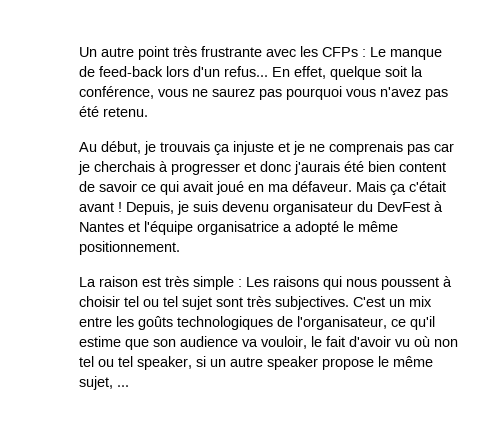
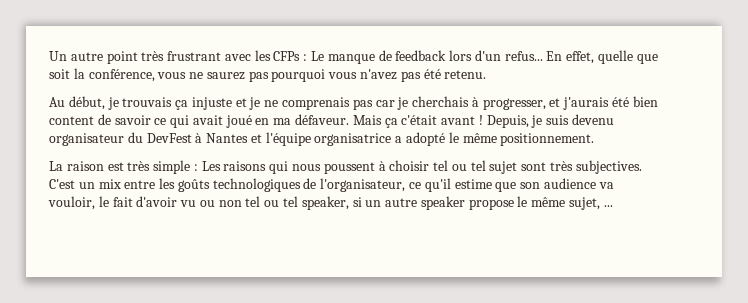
- Un autre point très frustrante avec les CFPs : Le manque de feed-back lors d'un refus...
+ Un autre point très frustrant avec les CFPs : Le manque de feedback lors d'un refus...
- En effet, quelque soit la conférence, vous ne saurez pas pourquoi vous n'avez pas été retenu.
+ En effet, quelle que soit la conférence, vous ne saurez pas pourquoi vous n'avez pas été retenu.
- Au début, je trouvais ça injuste et je ne comprenais pas car je cherchais à progresser et donc j'aurais été bien content de savoir ce qui avait joué en ma défaveur.
+ Au début, je trouvais ça injuste et je ne comprenais pas car je cherchais à progresser, et j'aurais été bien content de savoir ce qui avait joué en ma défaveur.
- C'est un mix entre les goûts technologiques de l'organisateur, ce qu'il estime que son audience va vouloir, le fait d'avoir vu où non tel ou tel speaker, si un autre speaker propose le même sujet, ...
+ C'est un mix entre les goûts technologiques de l'organisateur, ce qu'il estime que son audience va vouloir, le fait d'avoir vu ou non tel ou tel speaker, si un autre speaker propose le même sujet, ...

